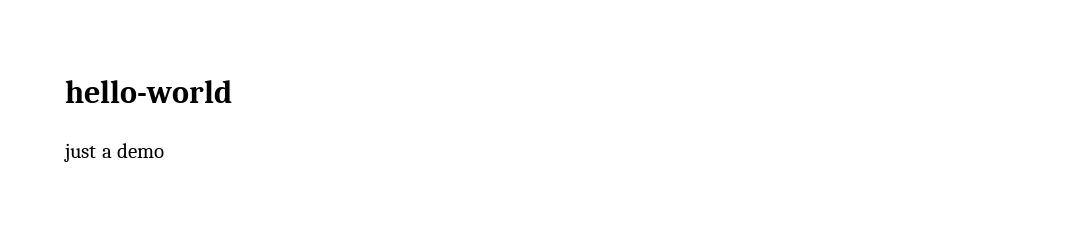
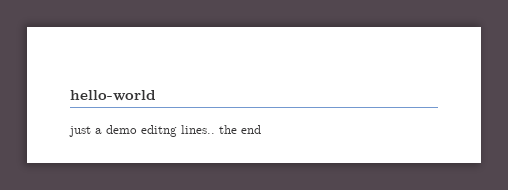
- just a demo
+ just a demo editng lines.. the end

